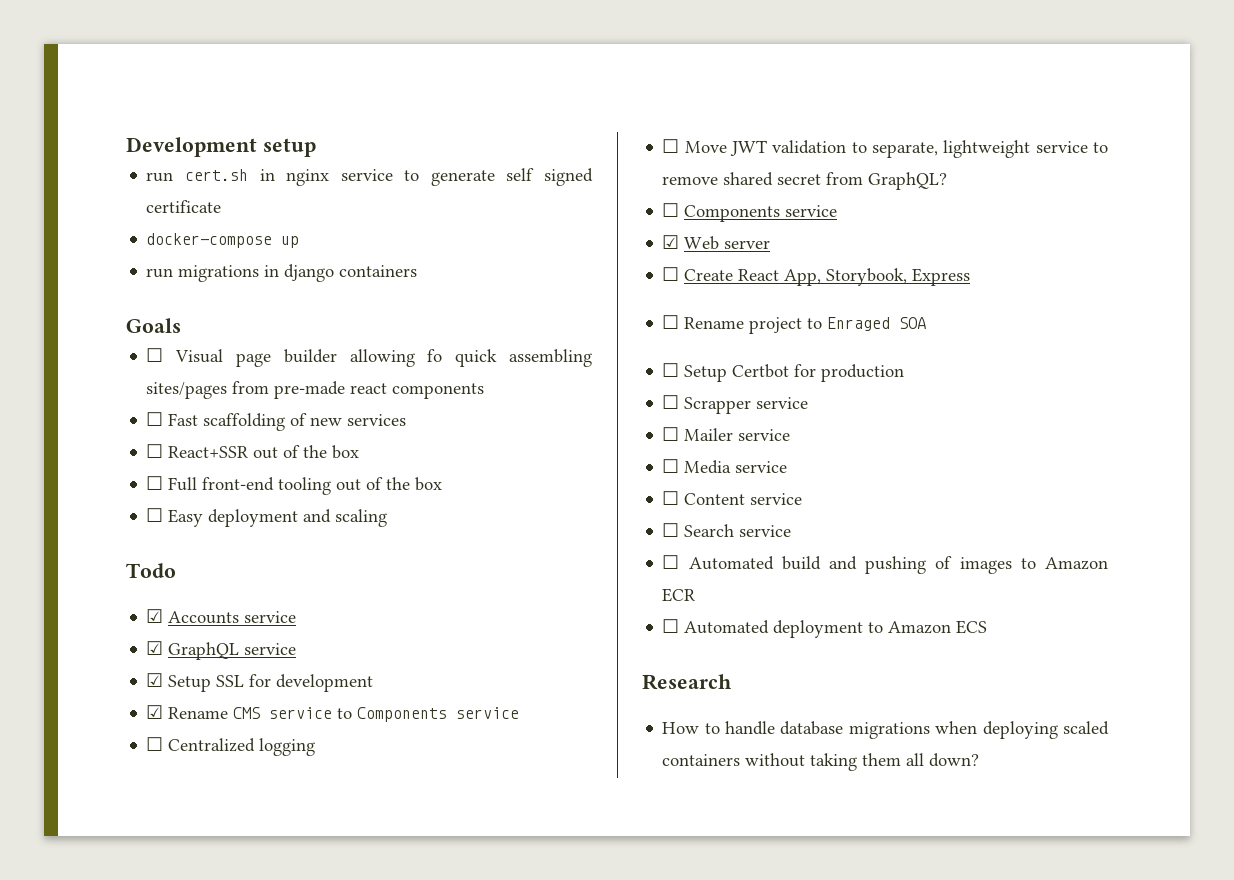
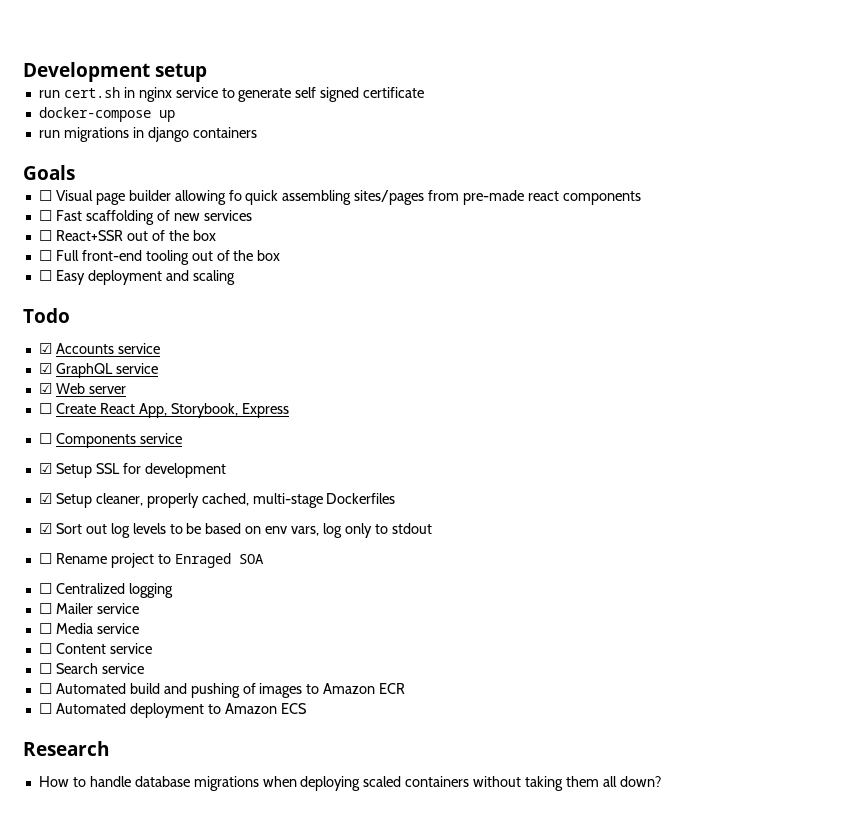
- ☑ Setup SSL for development
- ☑ Rename CMS service to Components service
- ☐ Centralized logging
- ☐ Move JWT validation to separate, lightweight service to remove shared secret from GraphQL?
- ☐ Components service
+ ☐ Components service
+ ☑ Setup SSL for development
+ ☑ Setup cleaner, properly cached, multi-stage Dockerfiles
+ ☑ Sort out log levels to be based on env vars, log only to stdout
- ☐ Setup Certbot for production
- ☐ Scrapper service
+ ☐ Centralized logging

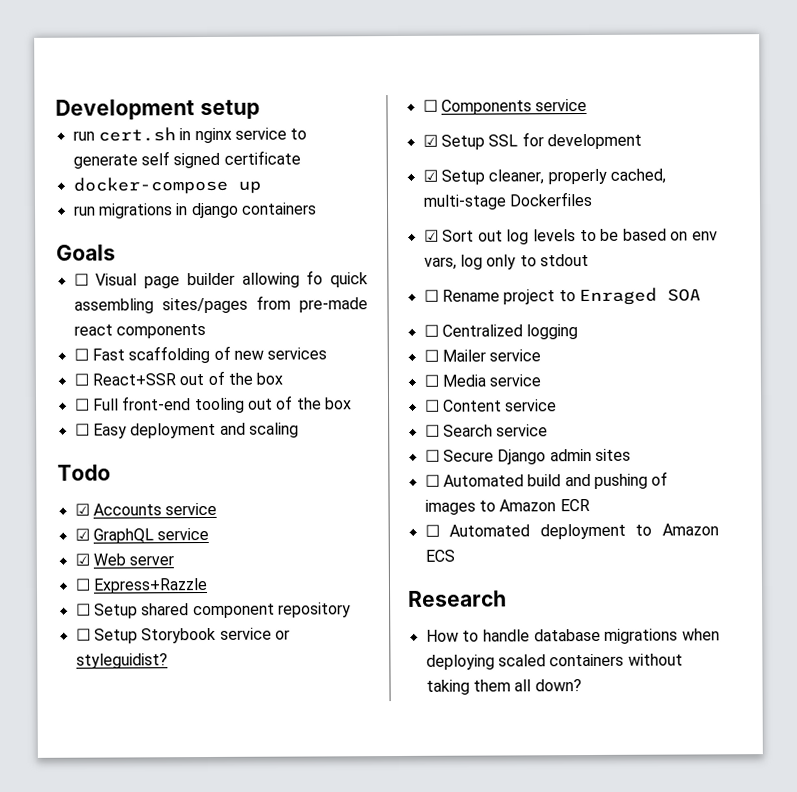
- ☐ Create React App, Storybook, Express
+ ☐ Express+Razzle
+ ☐ Setup shared component repository
+ ☐ Setup Storybook service or styleguidist?
+ ☐ Secure Django admin sites

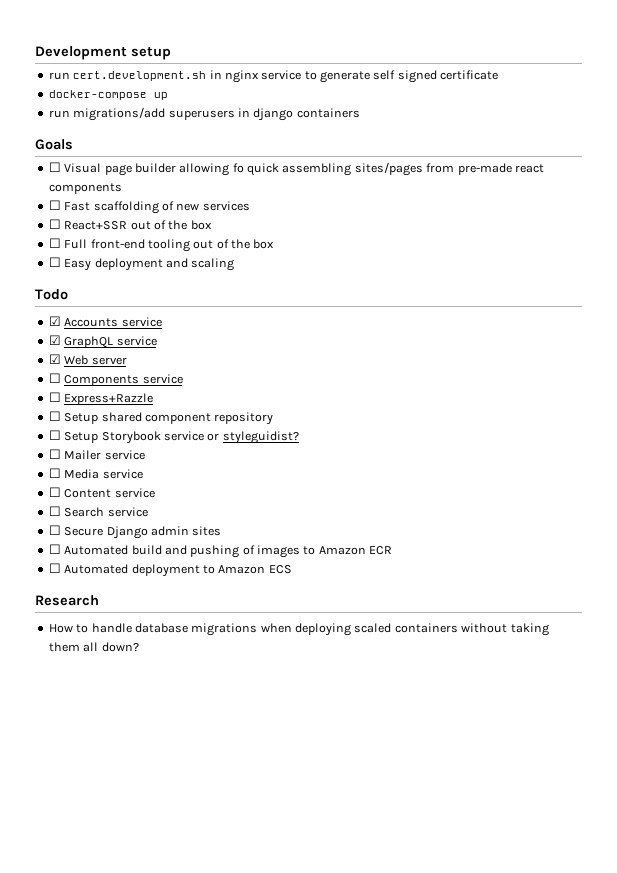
- run cert.sh in nginx service to generate self signed certificate
+ run cert.development.sh in nginx service to generate self signed certificate
- run migrations in django containers
+ run migrations/add superusers in django containers
+ ☐ Components service
- ☐ Components service
- ☑ Setup SSL for development
- ☑ Setup cleaner, properly cached, multi-stage Dockerfiles
- ☑ Sort out log levels to be based on env vars, log only to stdout
- ☐ Rename project to Enraged SOA
- ☐ Centralized logging

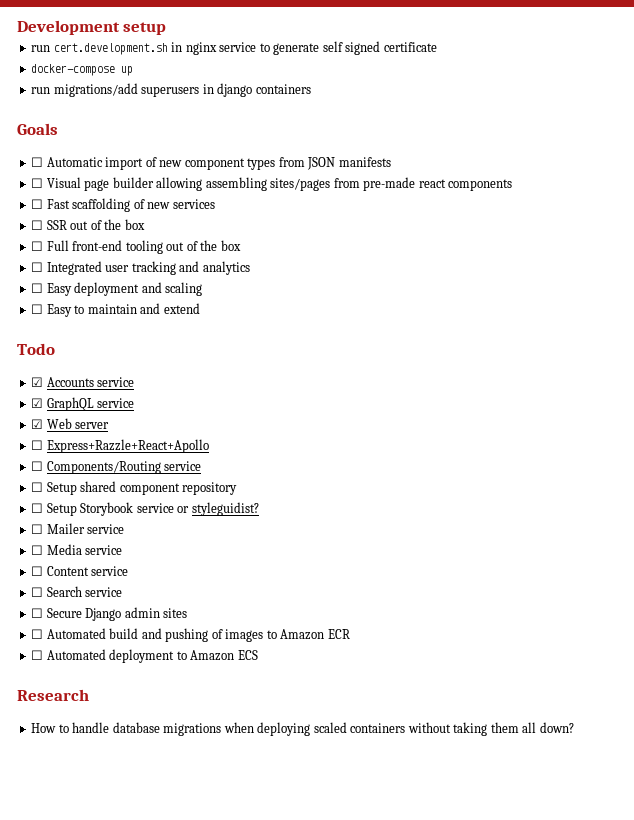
+ ☐ Automatic import of new component types from JSON manifests
- ☐ Visual page builder allowing fo quick assembling sites/pages from pre-made react components
+ ☐ Visual page builder allowing assembling sites/pages from pre-made react components
- ☐ React+SSR out of the box
+ ☐ SSR out of the box
+ ☐ Integrated user tracking and analytics
+ ☐ Easy to maintain and extend
- ☐ Components service
- ☐ Express+Razzle
+ ☐ Express+Razzle+React+Apollo
+ ☐ Components/Routing service

